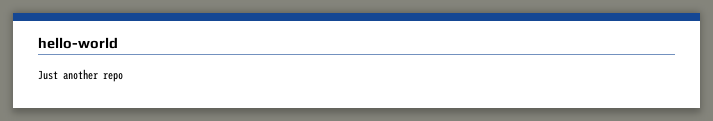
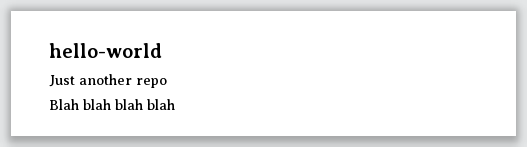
+ Blah blah blah blah

